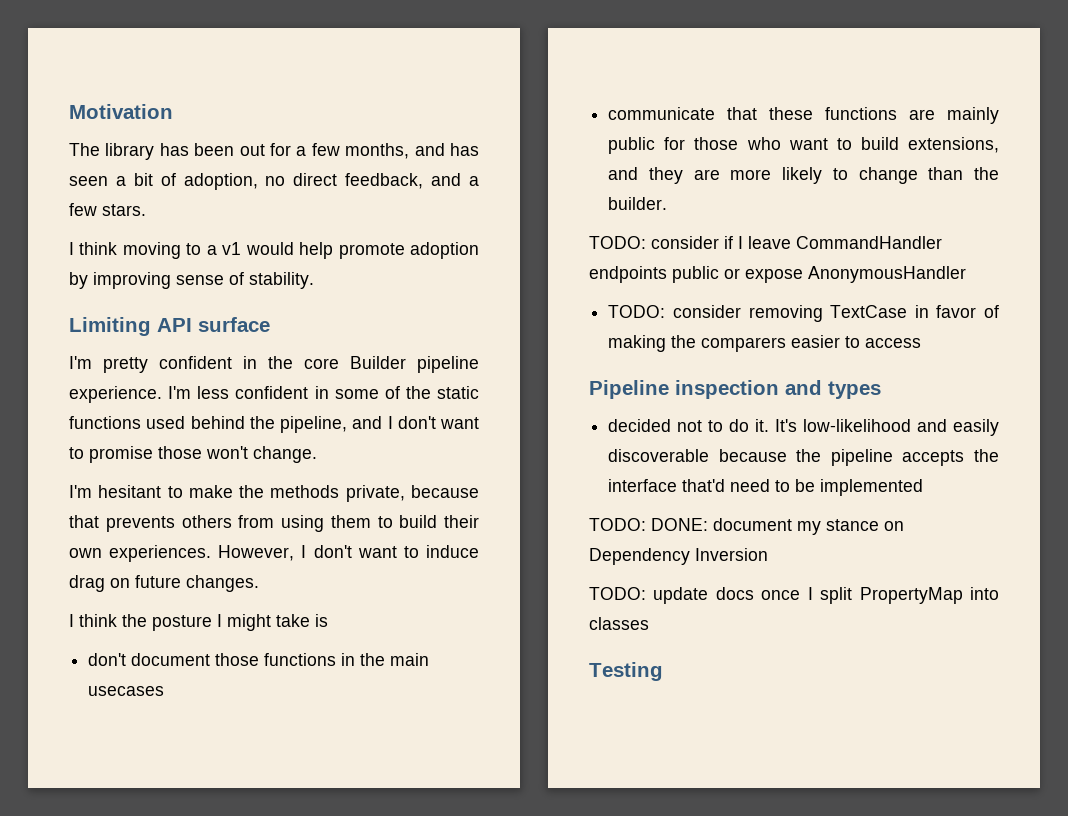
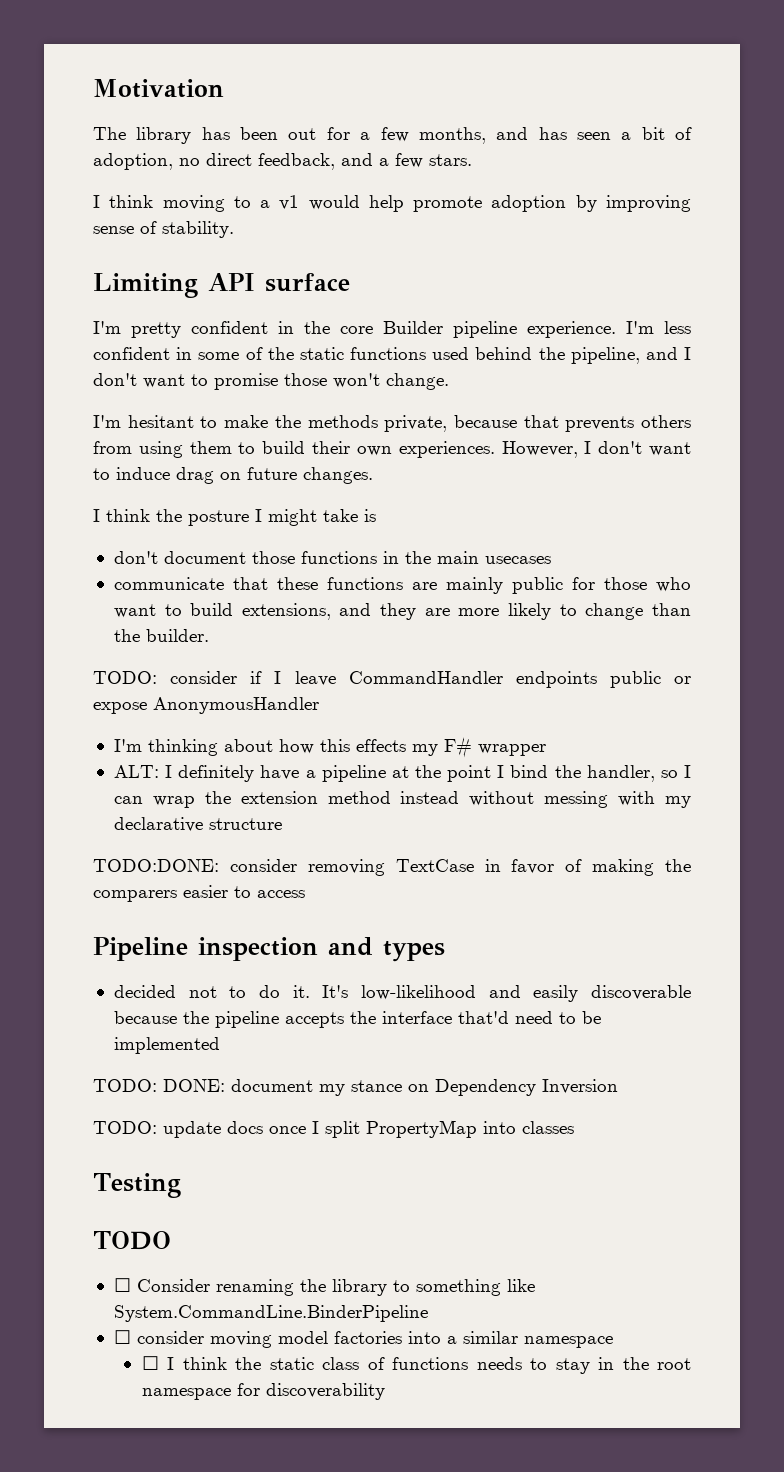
- TODO: consider removing TextCase in favor of making the comparers easier to access
+ I'm thinking about how this effects my F# wrapper
+ ALT: I definitely have a pipeline at the point I bind the handler, so I can wrap the extension method instead without messing with my declarative structure
+ TODO:DONE: consider removing TextCase in favor of making the comparers easier to access
+ TODO
+ ☐ Consider renaming the library to something like System.CommandLine.BinderPipeline
+ ☐ consider moving model factories into a similar namespace
+ ☐ I think the static class of functions needs to stay in the root namespace for discoverability

